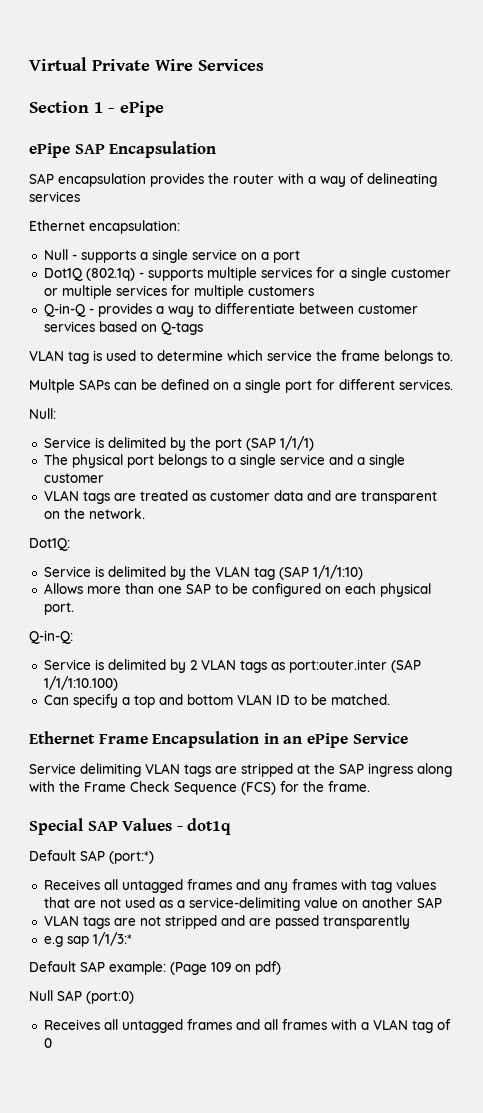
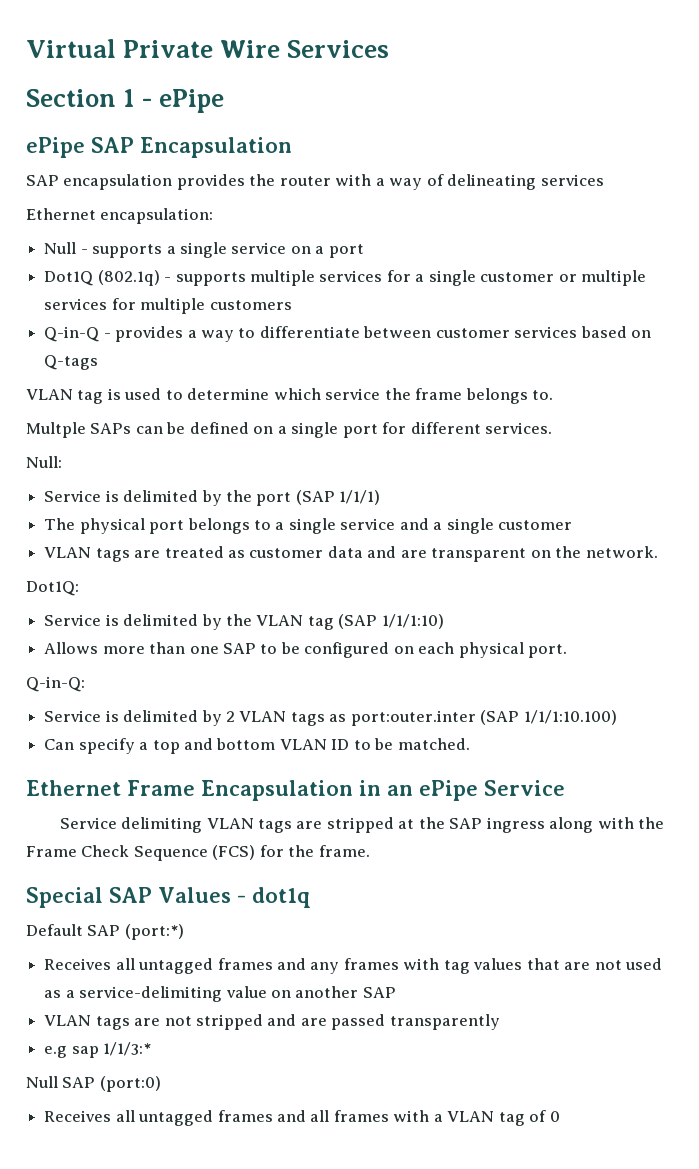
- Default SAP example: (Page 109 on pdf)

